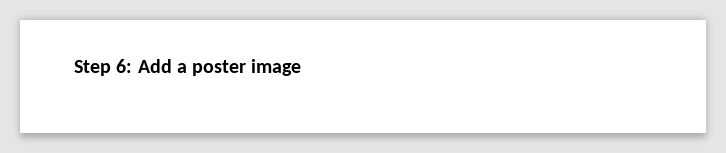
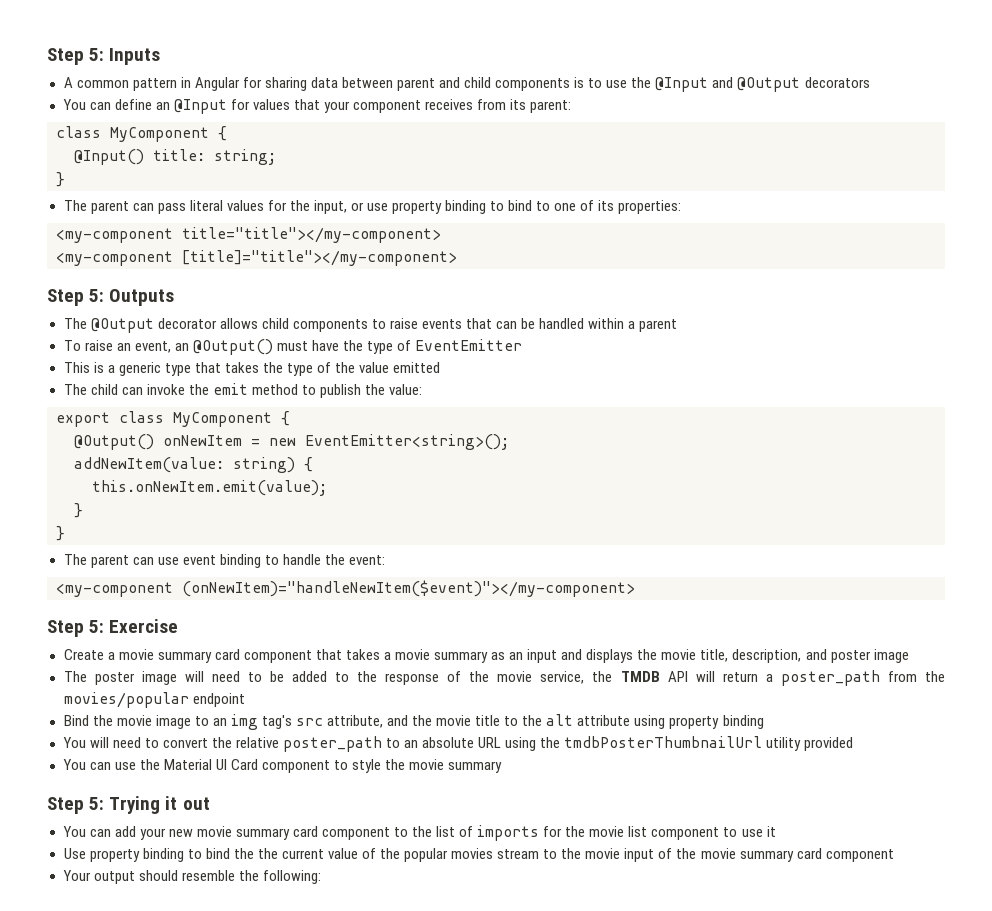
- Step 6: Add a poster image
+ Step 5: Inputs
+ A common pattern in Angular for sharing data between parent and child components is to use the @Input and @Output decorators
+ You can define an @Input for values that your component receives from its parent:
+ class MyComponent {
+ @Input() title: string;
+ }
+ The parent can pass literal values for the input, or use property binding to bind to one of its properties:
+ <my-component title="title"></my-component>
+ <my-component [title]="title"></my-component>
+ Step 5: Outputs
+ The @Output decorator allows child components to raise events that can be handled within a parent
+ To raise an event, an @Output() must have the type of EventEmitter
+ This is a generic type that takes the type of the value emitted
+ The child can invoke the emit method to publish the value:
+ export class MyComponent {
+ @Output() onNewItem = new EventEmitter<string>();
+ addNewItem(value: string) {
+ this.onNewItem.emit(value);
+ }
+ }
+ The parent can use event binding to handle the event:
+ <my-component (onNewItem)="handleNewItem($event)"></my-component>
+ Step 5: Exercise
+ Create a movie summary card component that takes a movie summary as an input and displays the movie title, description, and poster image
+ The poster image will need to be added to the response of the movie service, the TMDB API will return a poster_path from the movies/popular endpoint
+ Bind the movie image to an img tag's src attribute, and the movie title to the alt attribute using property binding
+ You will need to convert the relative poster_path to an absolute URL using the tmdbPosterThumbnailUrl utility provided
+ You can use the Material UI Card component to style the movie summary
+ Step 5: Trying it out
+ You can add your new movie summary card component to the list of imports for the movie list component to use it
+ Use property binding to bind the the current value of the popular movies stream to the movie input of the movie summary card component
+ Your output should resemble the following:

